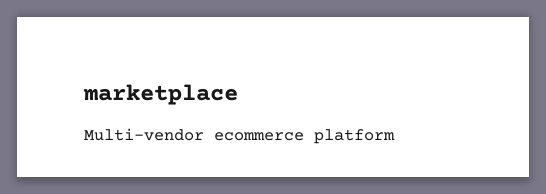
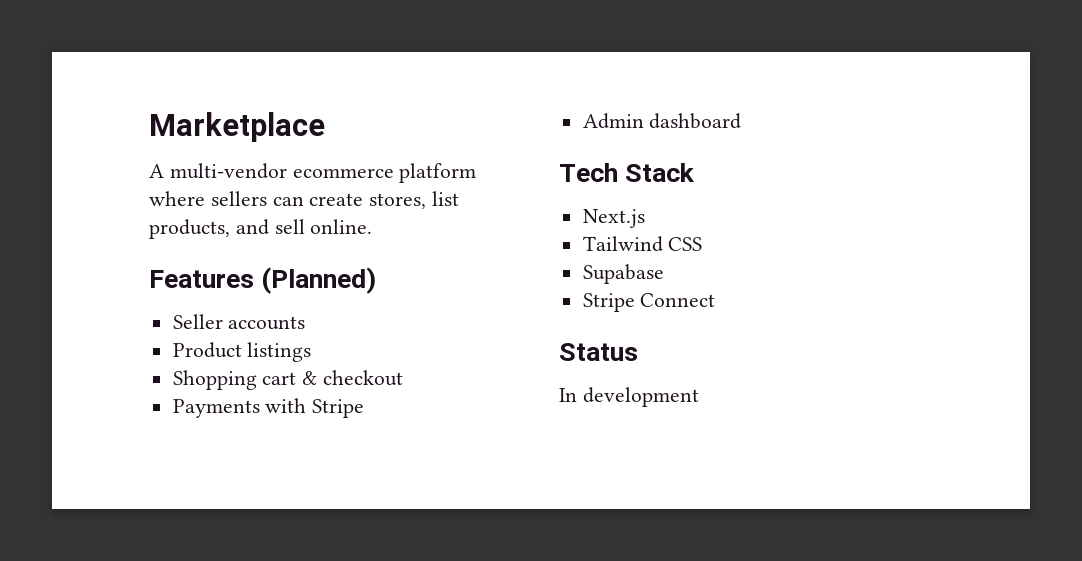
- marketplace
- Multi-vendor ecommerce platform
+ Marketplace
+ A multi-vendor ecommerce platform where sellers can create stores, list products, and sell online.
+ Features (Planned)
+ Seller accounts
+ Product listings
+ Shopping cart & checkout
+ Payments with Stripe
+ Admin dashboard
+ Tech Stack
+ Next.js
+ Tailwind CSS
+ Supabase
+ Stripe Connect
+ Status
+ In development

